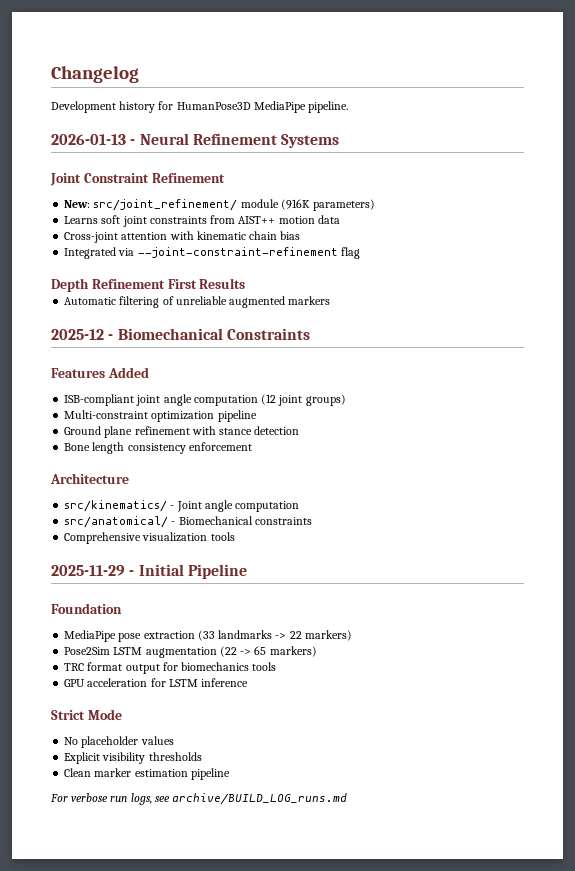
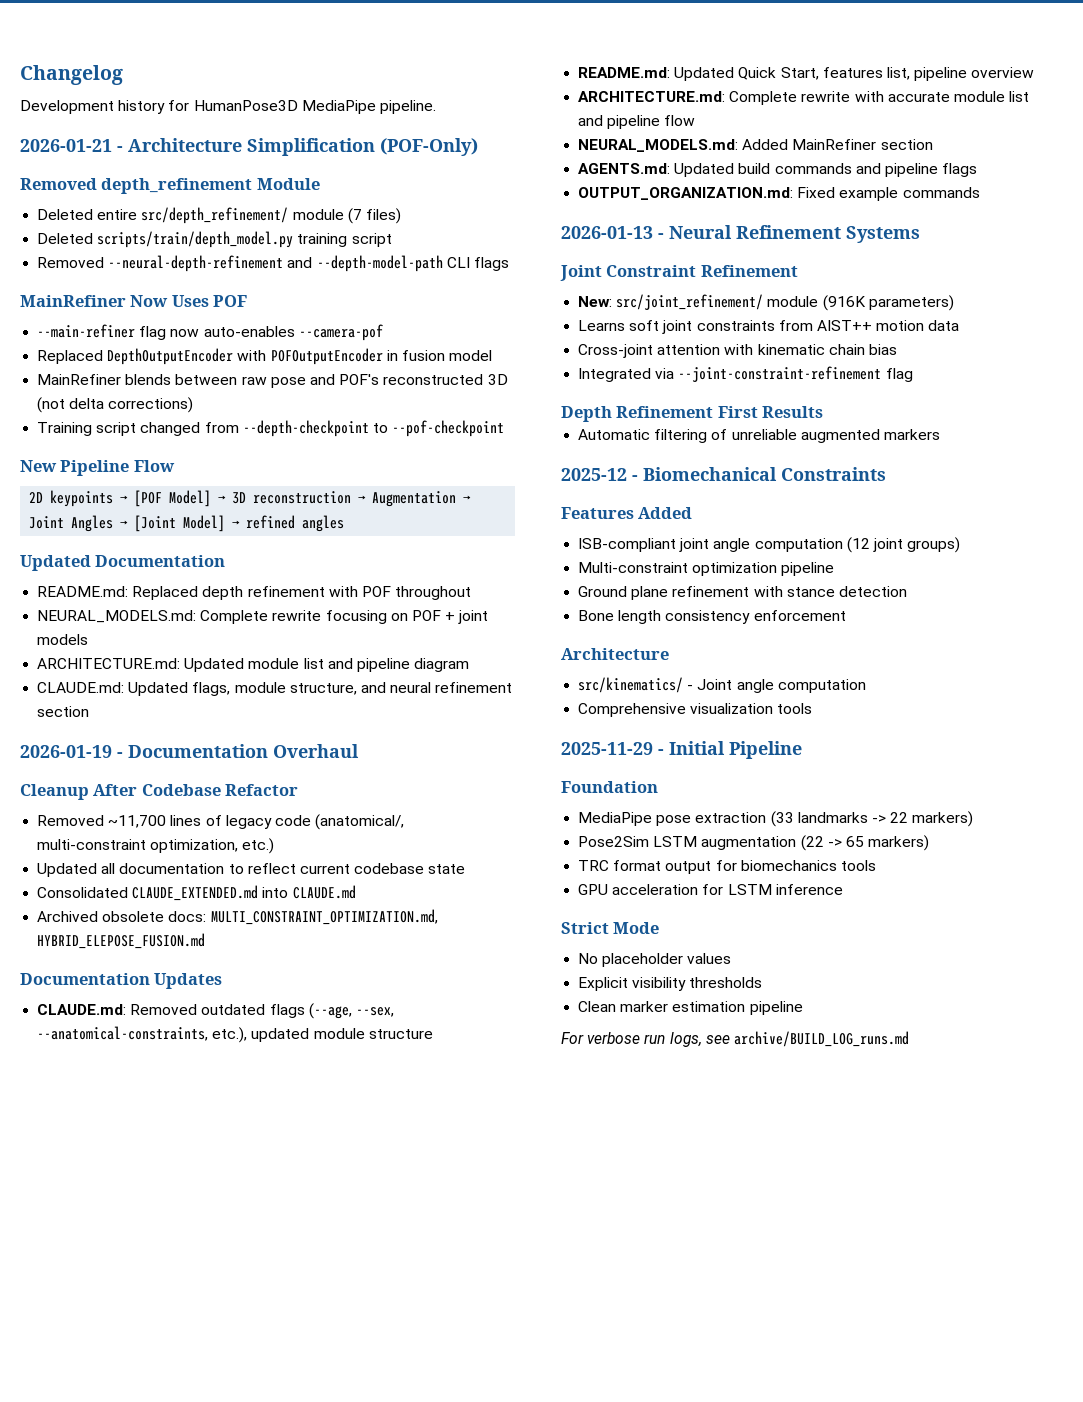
+ 2026-01-21 - Architecture Simplification (POF-Only)
+ Removed depth_refinement Module
+ Deleted entire src/depth_refinement/ module (7 files)
+ Deleted scripts/train/depth_model.py training script
+ Removed --neural-depth-refinement and --depth-model-path CLI flags
+ MainRefiner Now Uses POF
+ --main-refiner flag now auto-enables --camera-pof
+ Replaced DepthOutputEncoder with POFOutputEncoder in fusion model
+ MainRefiner blends between raw pose and POF's reconstructed 3D (not delta corrections)
+ Training script changed from --depth-checkpoint to --pof-checkpoint
+ New Pipeline Flow
+ 2D keypoints → [POF Model] → 3D reconstruction → Augmentation → Joint Angles → [Joint Model] → refined angles
+ Updated Documentation
+ README.md: Replaced depth refinement with POF throughout
+ NEURAL_MODELS.md: Complete rewrite focusing on POF + joint models
+ ARCHITECTURE.md: Updated module list and pipeline diagram
+ CLAUDE.md: Updated flags, module structure, and neural refinement section
+ 2026-01-19 - Documentation Overhaul
+ Cleanup After Codebase Refactor
+ Removed ~11,700 lines of legacy code (anatomical/, multi-constraint optimization, etc.)
+ Updated all documentation to reflect current codebase state
+ Consolidated CLAUDE_EXTENDED.md into CLAUDE.md
+ Archived obsolete docs: MULTI_CONSTRAINT_OPTIMIZATION.md, HYBRID_ELEPOSE_FUSION.md
+ Documentation Updates
+ CLAUDE.md: Removed outdated flags (--age, --sex, --anatomical-constraints, etc.), updated module structure
+ README.md: Updated Quick Start, features list, pipeline overview
+ ARCHITECTURE.md: Complete rewrite with accurate module list and pipeline flow
+ NEURAL_MODELS.md: Added MainRefiner section
+ AGENTS.md: Updated build commands and pipeline flags
+ OUTPUT_ORGANIZATION.md: Fixed example commands
- src/anatomical/ - Biomechanical constraints

